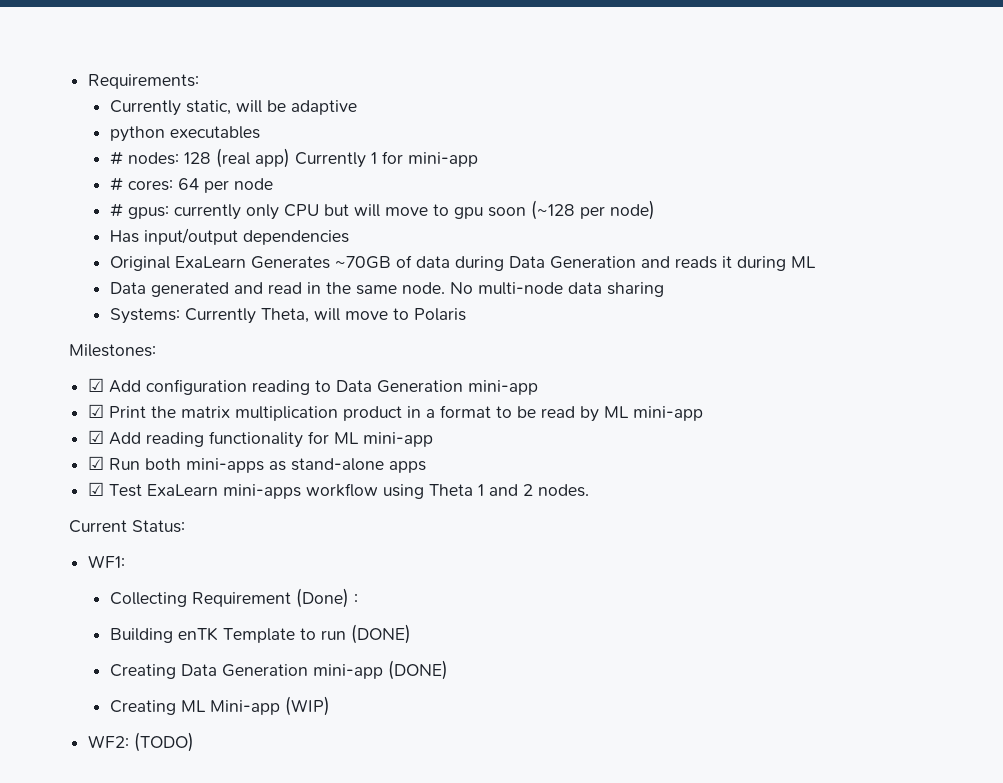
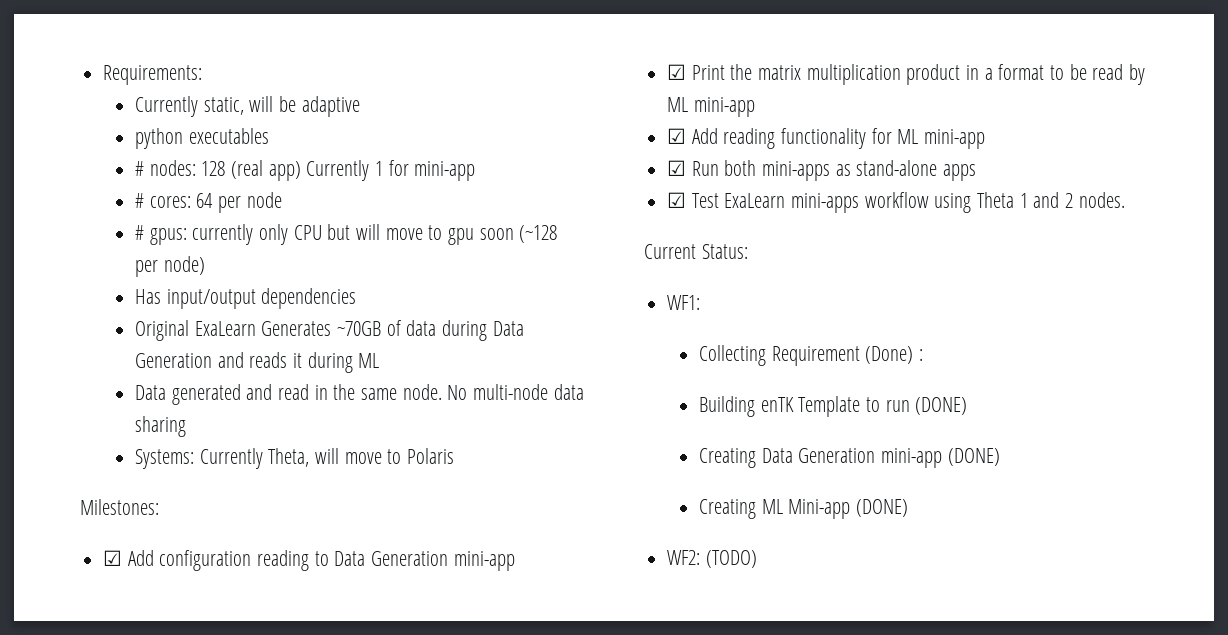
- Creating ML Mini-app (WIP)
+ Creating ML Mini-app (DONE)

